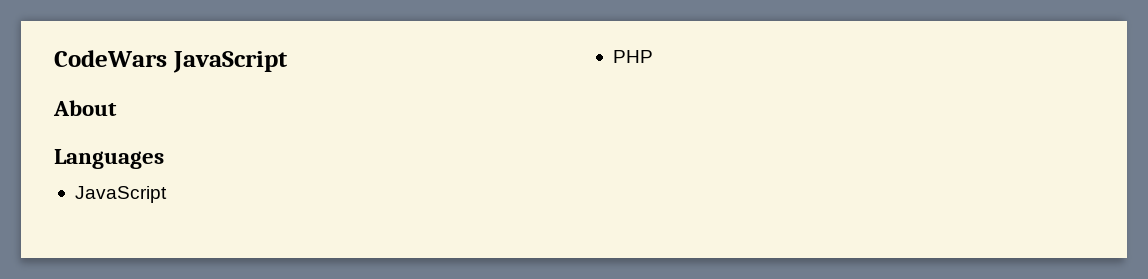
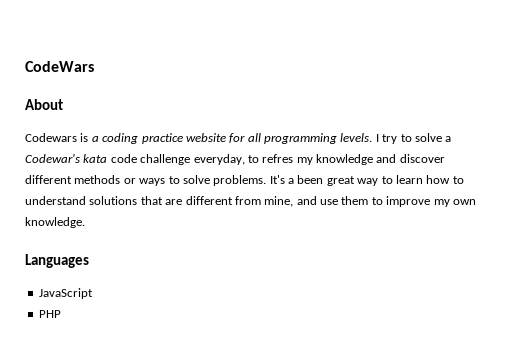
- CodeWars JavaScript
+ CodeWars
+ Codewars is a coding practice website for all programming levels. I try to solve a Codewar's kata code challenge everyday, to refres my knowledge and discover different methods or ways to solve problems. It's a been great way to learn how to understand solutions that are different from mine, and use them to improve my own knowledge.

